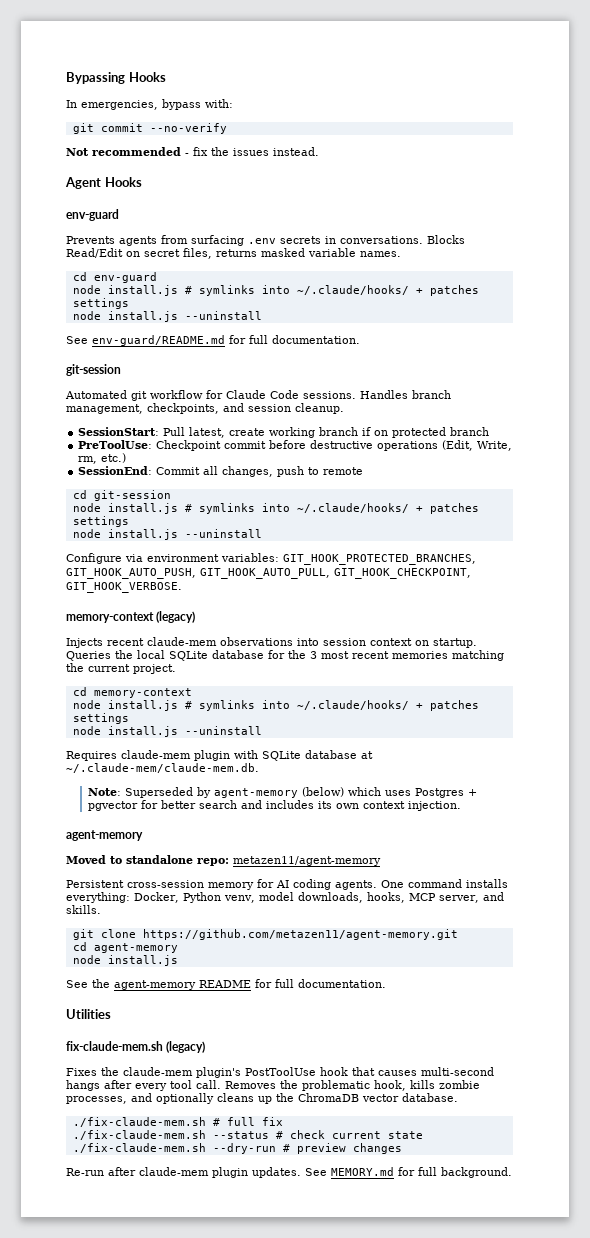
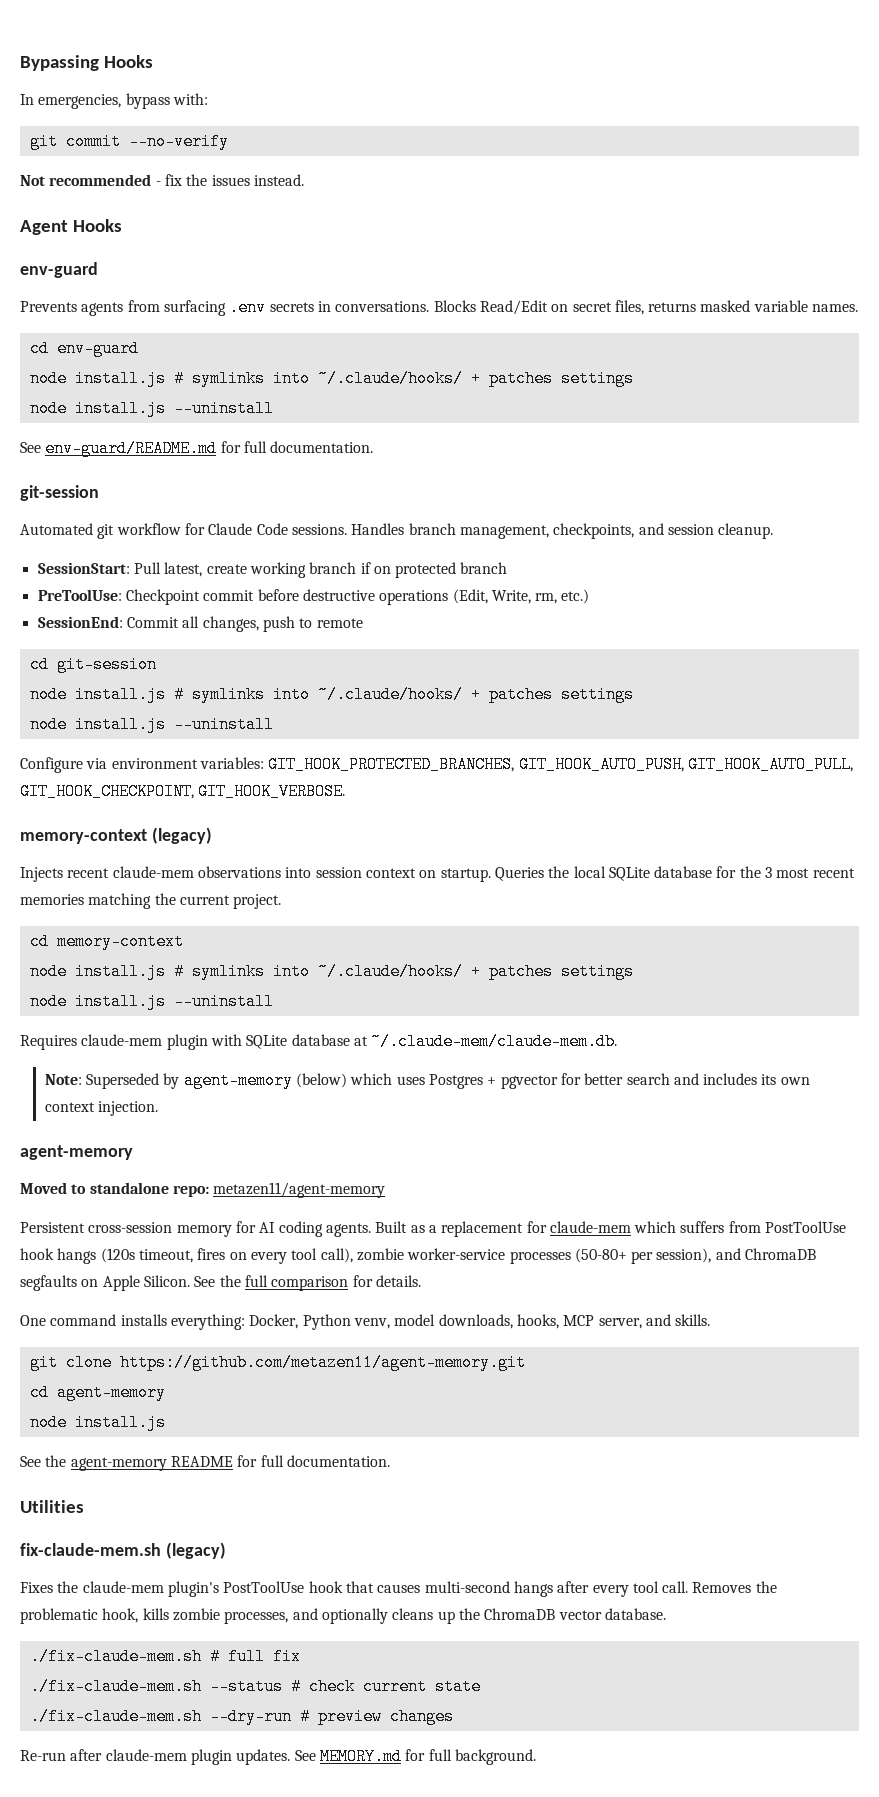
- Persistent cross-session memory for AI coding agents. One command installs everything: Docker, Python venv, model downloads, hooks, MCP server, and skills.
+ Persistent cross-session memory for AI coding agents. Built as a replacement for claude-mem which suffers from PostToolUse hook hangs (120s timeout, fires on every tool call), zombie worker-service processes (50-80+ per session), and ChromaDB segfaults on Apple Silicon. See the full comparison for details.
+ One command installs everything: Docker, Python venv, model downloads, hooks, MCP server, and skills.

